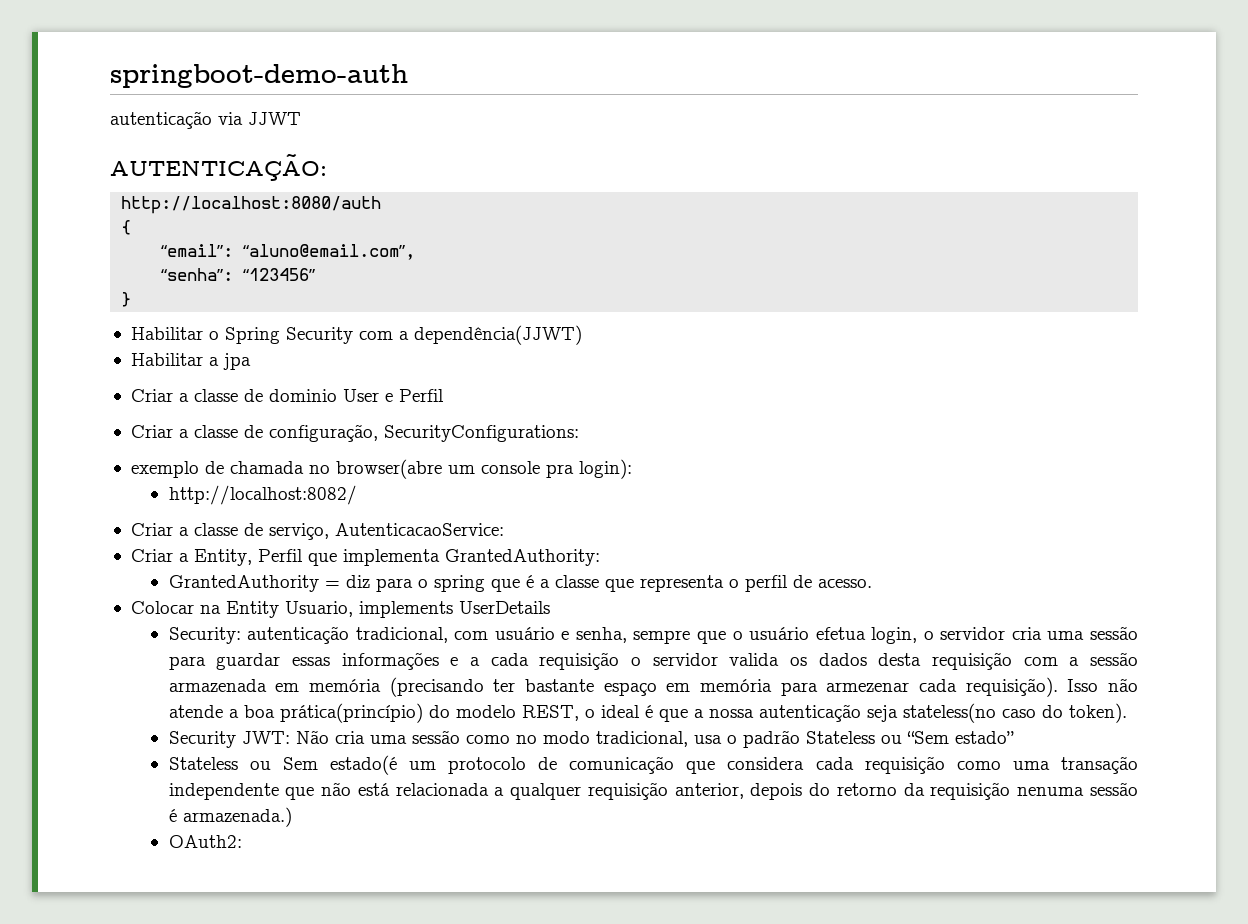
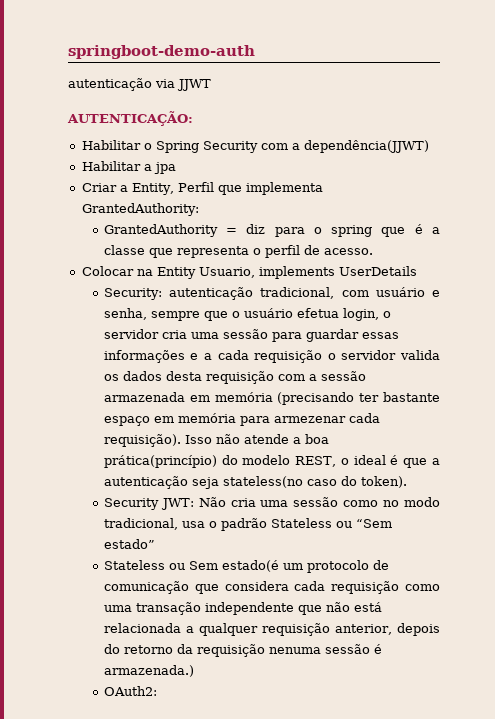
- http://localhost:8080/auth
- {
- “email”: “aluno@email.com”,
- “senha”: “123456”
- }
- Criar a classe de dominio User e Perfil
- Criar a classe de configuração, SecurityConfigurations:
- exemplo de chamada no browser(abre um console pra login):
- http://localhost:8082/
- Criar a classe de serviço, AutenticacaoService:
- Isso não atende a boa prática(princípio) do modelo REST, o ideal é que a nossa autenticação seja stateless(no caso do token).
+ Isso não atende a boa prática(princípio) do modelo REST, o ideal é que a autenticação seja stateless(no caso do token).

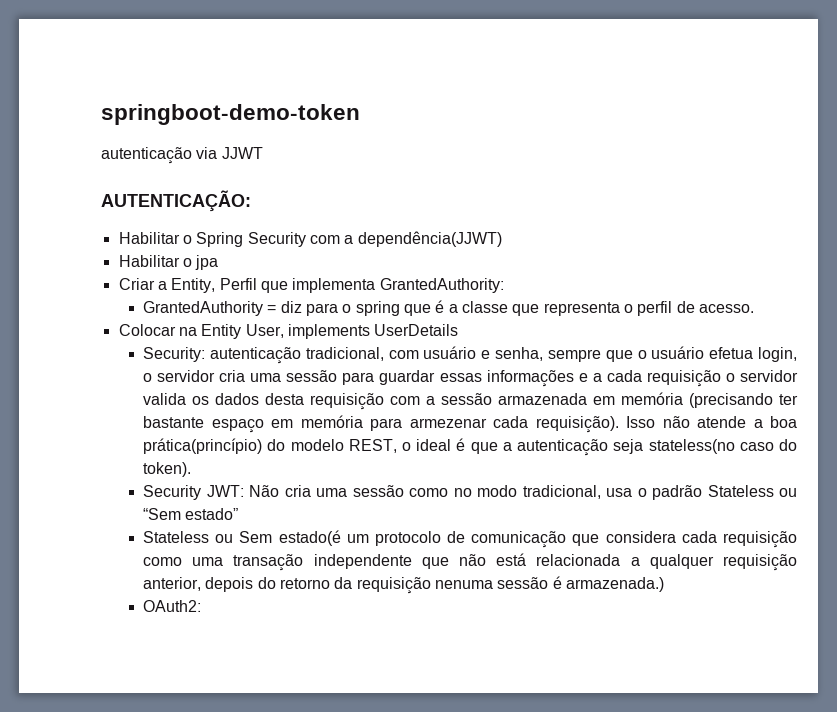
- springboot-demo-auth
+ springboot-demo-token
- Habilitar a jpa
+ Habilitar o jpa
- Colocar na Entity Usuario, implements UserDetails
+ Colocar na Entity User, implements UserDetails

